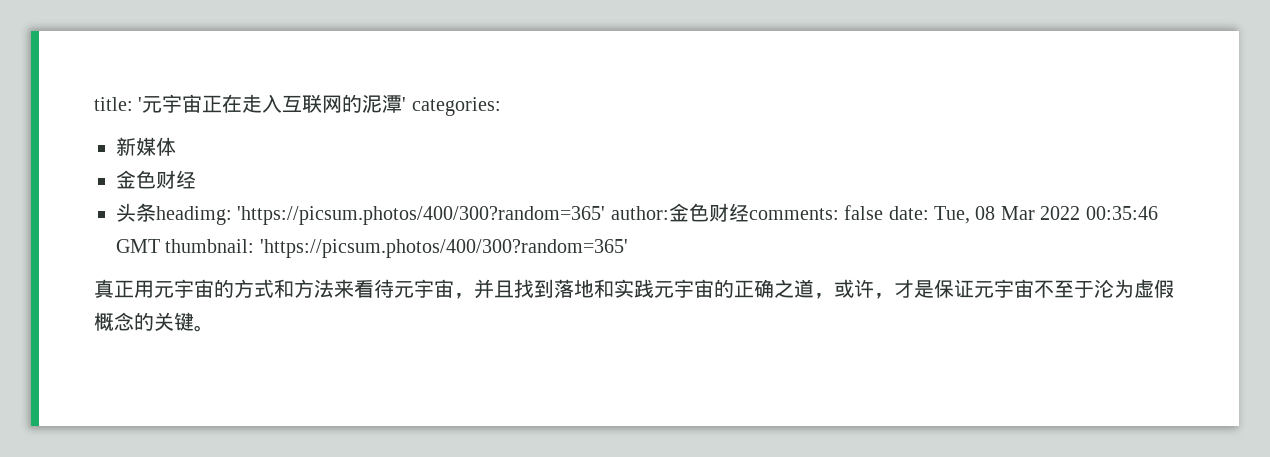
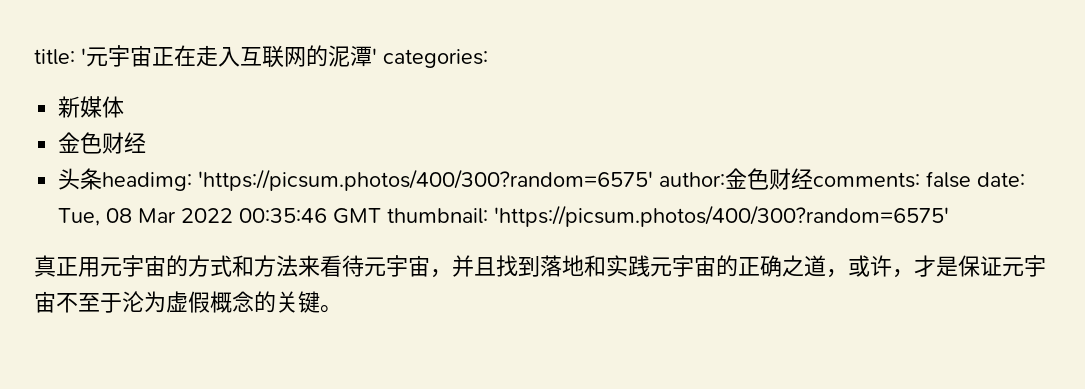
- 头条headimg: 'https://picsum.photos/400/300?random=365' author:金色财经comments: false date: Tue, 08 Mar 2022 00:35:46 GMT thumbnail: 'https://picsum.photos/400/300?random=365'
+ 头条headimg: 'https://picsum.photos/400/300?random=6575' author:金色财经comments: false date: Tue, 08 Mar 2022 00:35:46 GMT thumbnail: 'https://picsum.photos/400/300?random=6575'

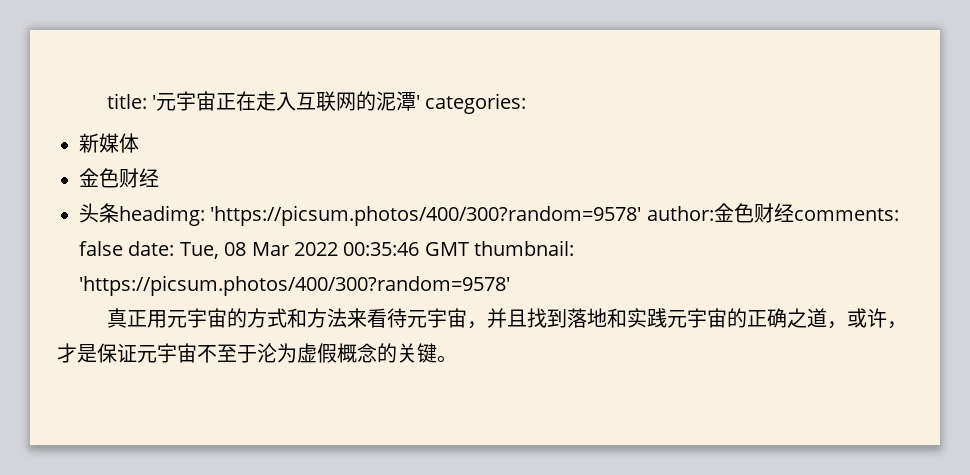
- 头条headimg: 'https://picsum.photos/400/300?random=6575' author:金色财经comments: false date: Tue, 08 Mar 2022 00:35:46 GMT thumbnail: 'https://picsum.photos/400/300?random=6575'
+ 头条headimg: 'https://picsum.photos/400/300?random=9578' author:金色财经comments: false date: Tue, 08 Mar 2022 00:35:46 GMT thumbnail: 'https://picsum.photos/400/300?random=9578'

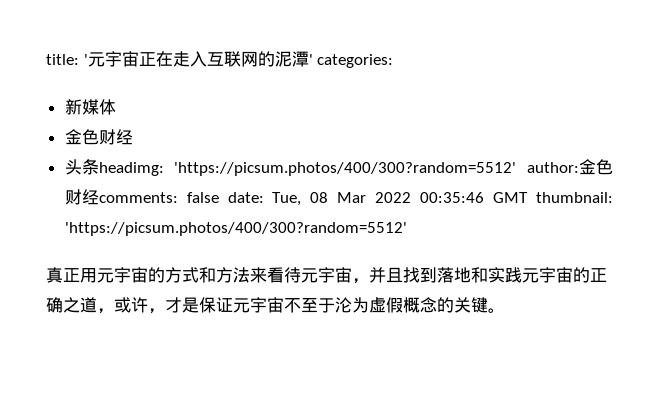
- 头条headimg: 'https://picsum.photos/400/300?random=9578' author:金色财经comments: false date: Tue, 08 Mar 2022 00:35:46 GMT thumbnail: 'https://picsum.photos/400/300?random=9578'
+ 头条headimg: 'https://picsum.photos/400/300?random=5512' author:金色财经comments: false date: Tue, 08 Mar 2022 00:35:46 GMT thumbnail: 'https://picsum.photos/400/300?random=5512'

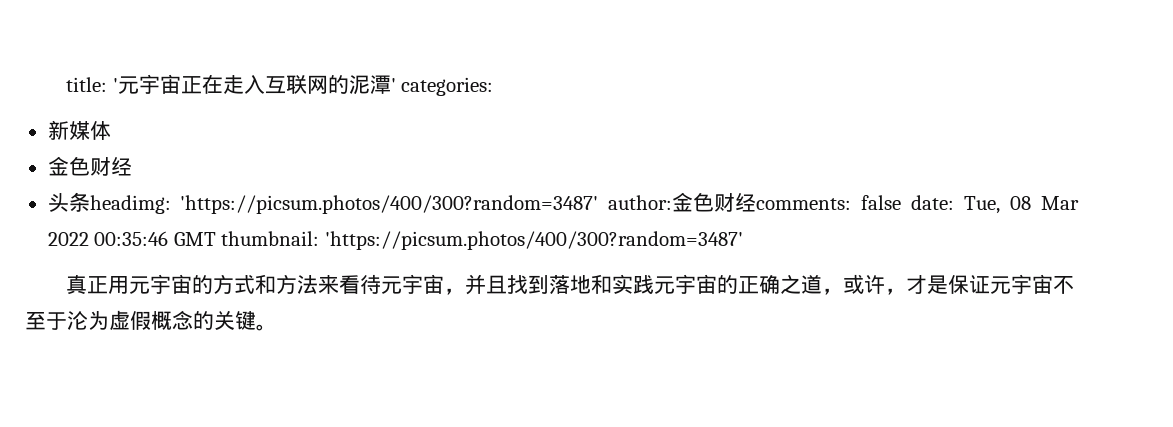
- 头条headimg: 'https://picsum.photos/400/300?random=5512' author:金色财经comments: false date: Tue, 08 Mar 2022 00:35:46 GMT thumbnail: 'https://picsum.photos/400/300?random=5512'
+ 头条headimg: 'https://picsum.photos/400/300?random=3487' author:金色财经comments: false date: Tue, 08 Mar 2022 00:35:46 GMT thumbnail: 'https://picsum.photos/400/300?random=3487'

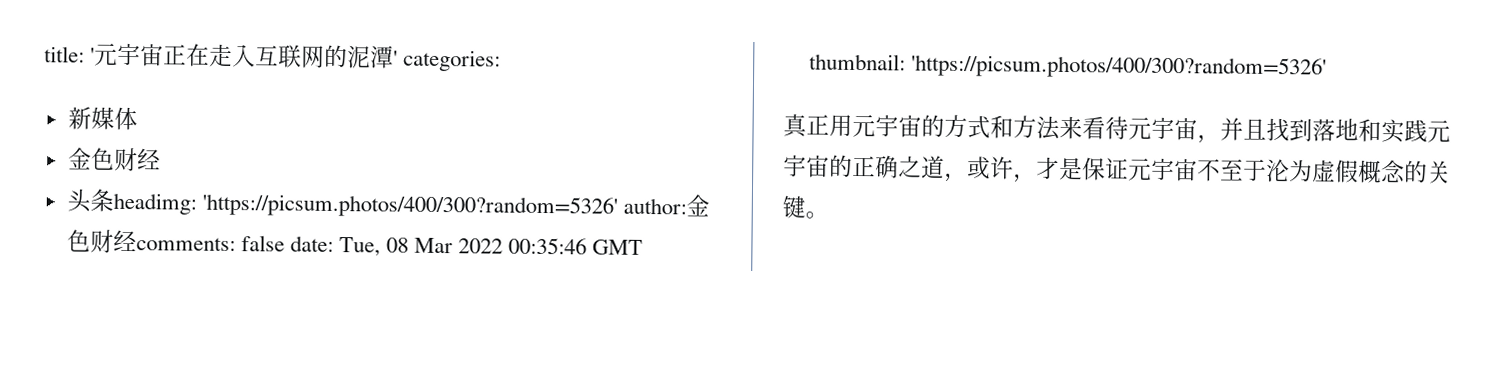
- 头条headimg: 'https://picsum.photos/400/300?random=3487' author:金色财经comments: false date: Tue, 08 Mar 2022 00:35:46 GMT thumbnail: 'https://picsum.photos/400/300?random=3487'
+ 头条headimg: 'https://picsum.photos/400/300?random=5326' author:金色财经comments: false date: Tue, 08 Mar 2022 00:35:46 GMT thumbnail: 'https://picsum.photos/400/300?random=5326'

